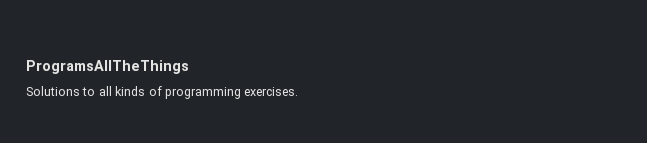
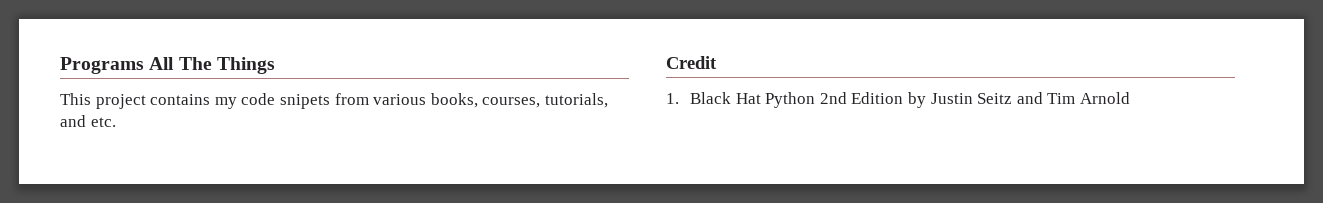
- ProgramsAllTheThings
- Solutions to all kinds of programming exercises.
+ Programs All The Things
+ This project contains my code snipets from various books, courses, tutorials, and etc.
+ Credit
+ 1. Black Hat Python 2nd Edition by Justin Seitz and Tim Arnold

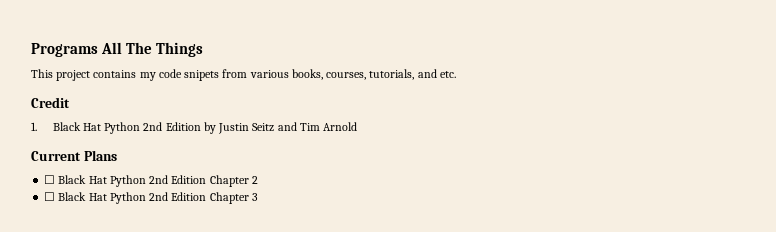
+ Current Plans
+ ☐ Black Hat Python 2nd Edition Chapter 2
+ ☐ Black Hat Python 2nd Edition Chapter 3

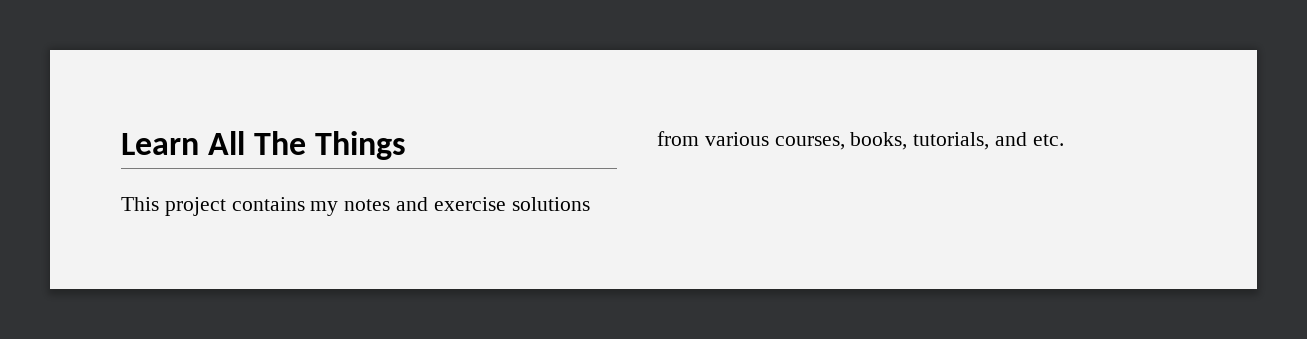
- Programs All The Things
+ Learn All The Things
- This project contains my code snipets from various books, courses, tutorials, and etc.
- Credit
- 1. Black Hat Python 2nd Edition by Justin Seitz and Tim Arnold
- Current Plans
- ☐ Black Hat Python 2nd Edition Chapter 2
- ☐ Black Hat Python 2nd Edition Chapter 3
+ This project contains my notes and exercise solutions from various courses, books, tutorials, and etc.

